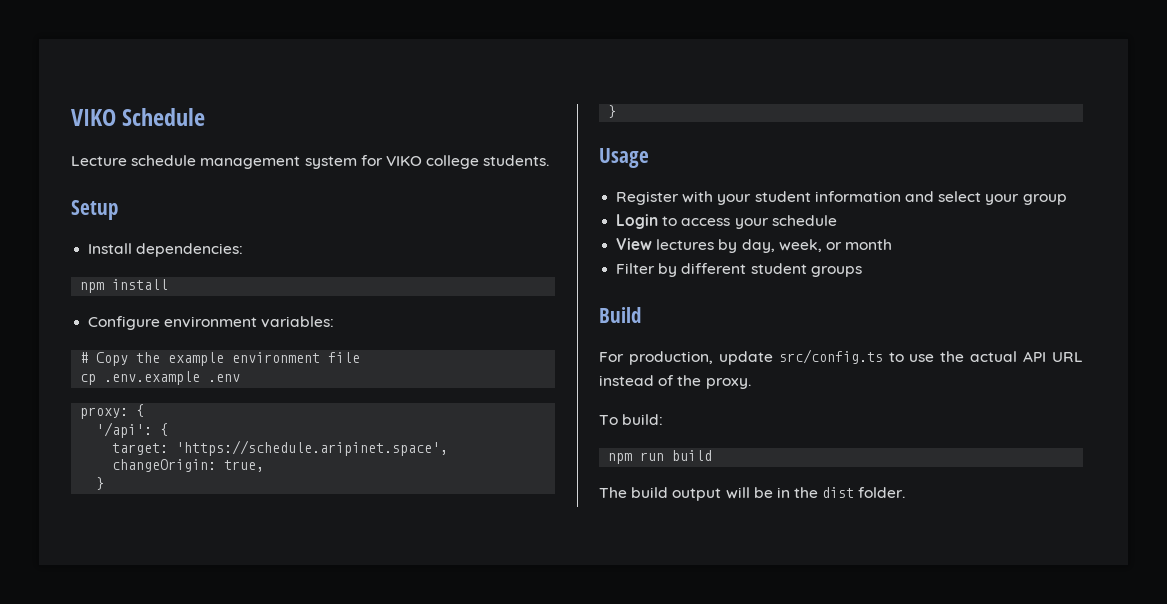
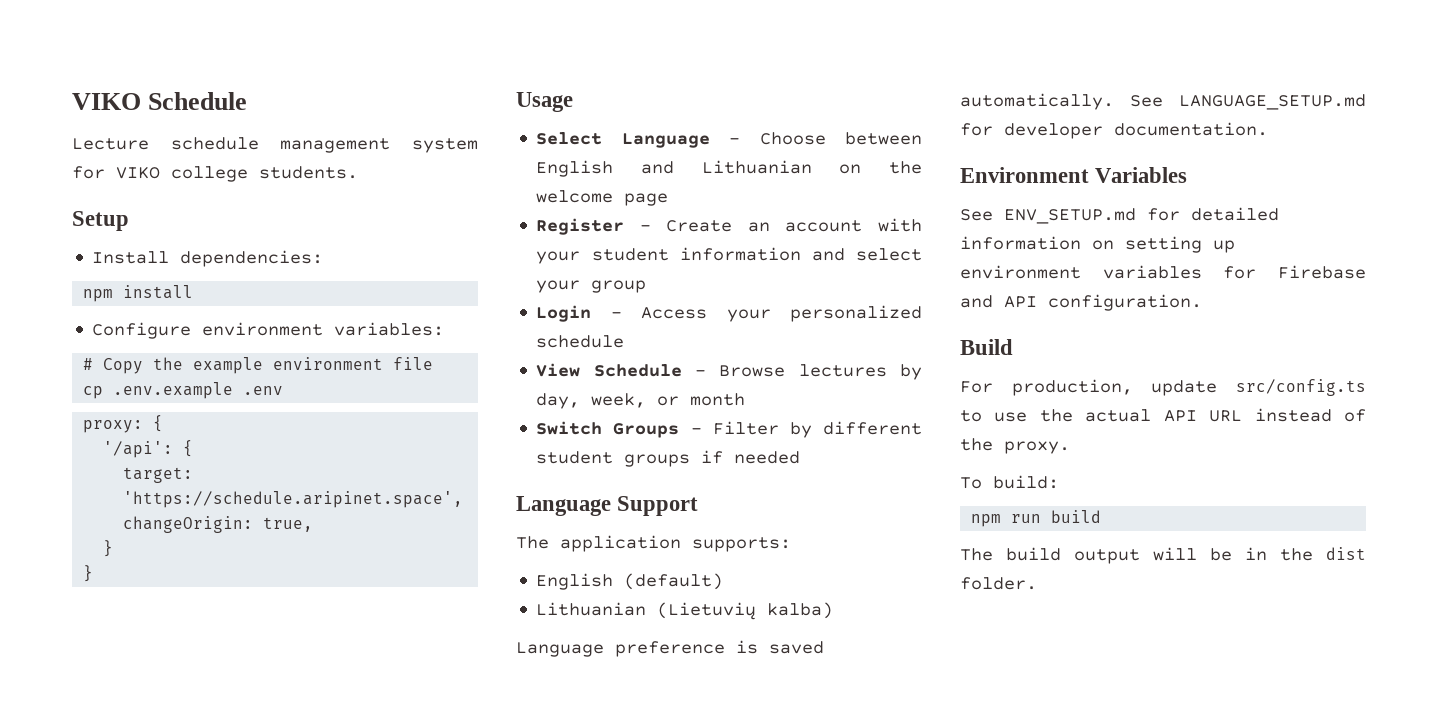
- Register with your student information and select your group
+ Select Language - Choose between English and Lithuanian on the welcome page
+ Register - Create an account with your student information and select your group
- Login to access your schedule
+ Login - Access your personalized schedule
- View lectures by day, week, or month
+ View Schedule - Browse lectures by day, week, or month
- Filter by different student groups
+ Switch Groups - Filter by different student groups if needed
+ Language Support
+ The application supports:
+ English (default)
+ Lithuanian (Lietuvių kalba)
+ Language preference is saved automatically. See LANGUAGE_SETUP.md for developer documentation.
+ Environment Variables
+ See ENV_SETUP.md for detailed information on setting up environment variables for Firebase and API configuration.

